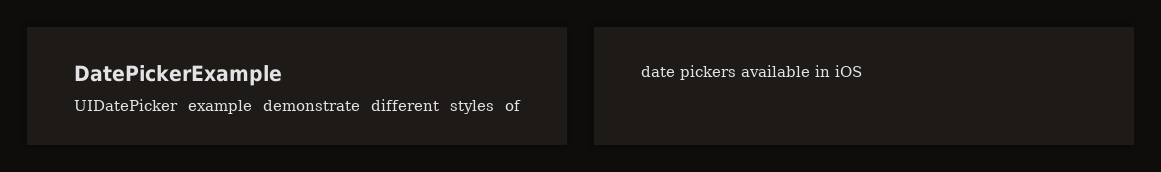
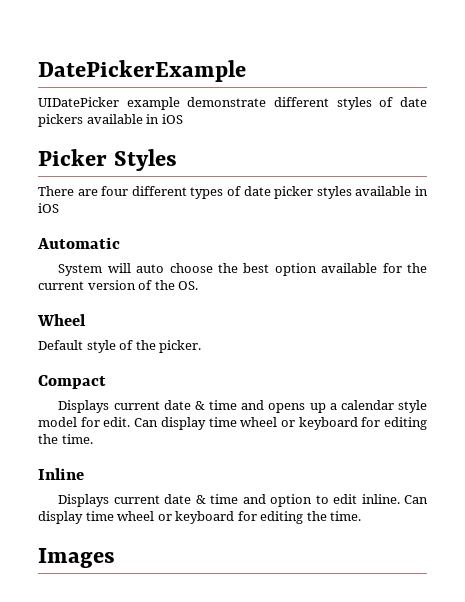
+ Picker Styles
+ There are four different types of date picker styles available in iOS
+ Automatic
+ System will auto choose the best option available for the current version of the OS.
+ Wheel
+ Default style of the picker.
+ Compact
+ Displays current date & time and opens up a calendar style model for edit. Can display time wheel or keyboard for editing the time.
+ Inline
+ Displays current date & time and option to edit inline. Can display time wheel or keyboard for editing the time.
+ Images

